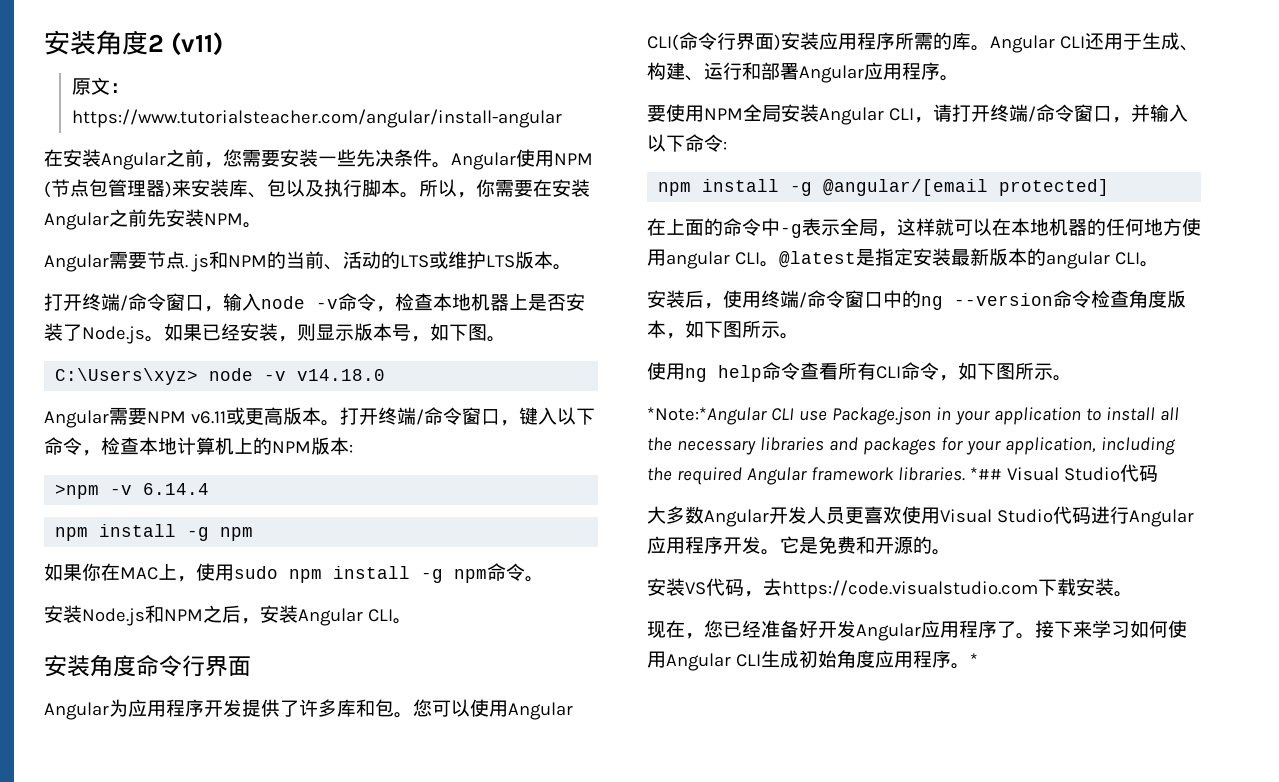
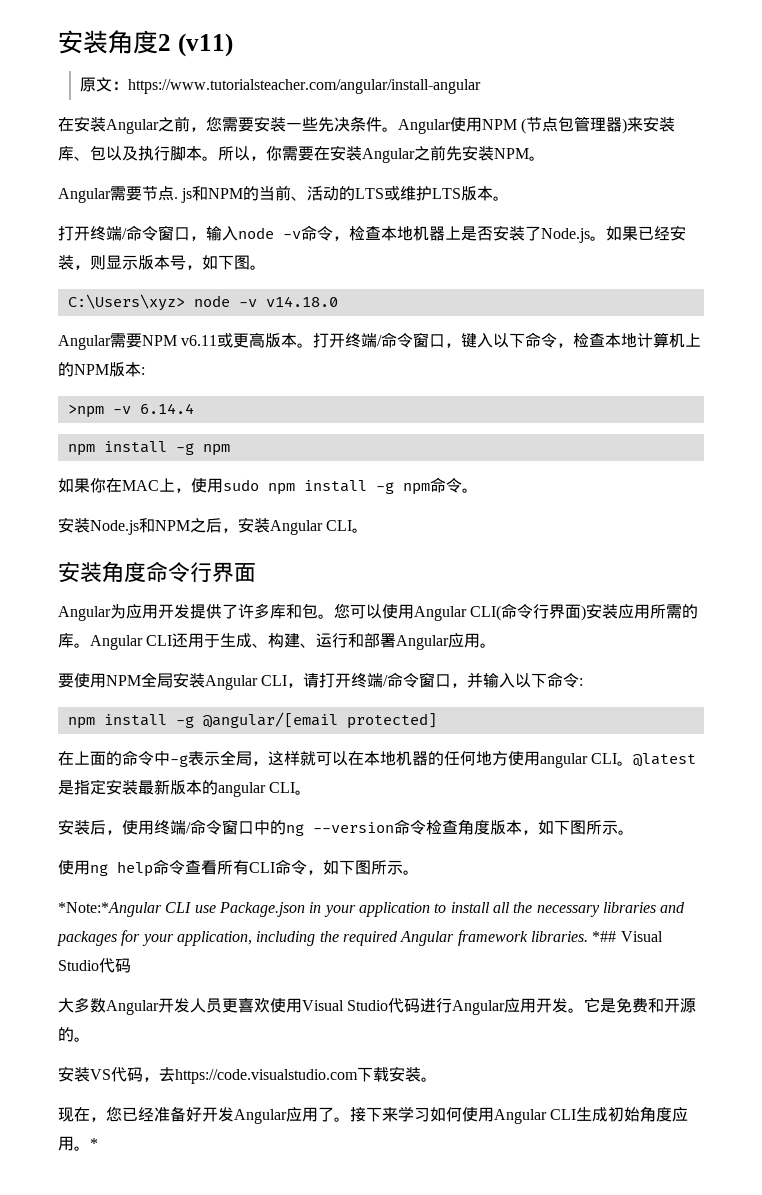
- Angular为应用程序开发提供了许多库和包。
+ Angular为应用开发提供了许多库和包。
- 您可以使用Angular CLI(命令行界面)安装应用程序所需的库。
+ 您可以使用Angular CLI(命令行界面)安装应用所需的库。
- Angular CLI还用于生成、构建、运行和部署Angular应用程序。
+ Angular CLI还用于生成、构建、运行和部署Angular应用。
- 大多数Angular开发人员更喜欢使用Visual Studio代码进行Angular应用程序开发。
+ 大多数Angular开发人员更喜欢使用Visual Studio代码进行Angular应用开发。
- 现在，您已经准备好开发Angular应用程序了。
+ 现在，您已经准备好开发Angular应用了。
- 接下来学习如何使用Angular CLI生成初始角度应用程序。
+ 接下来学习如何使用Angular CLI生成初始角度应用。

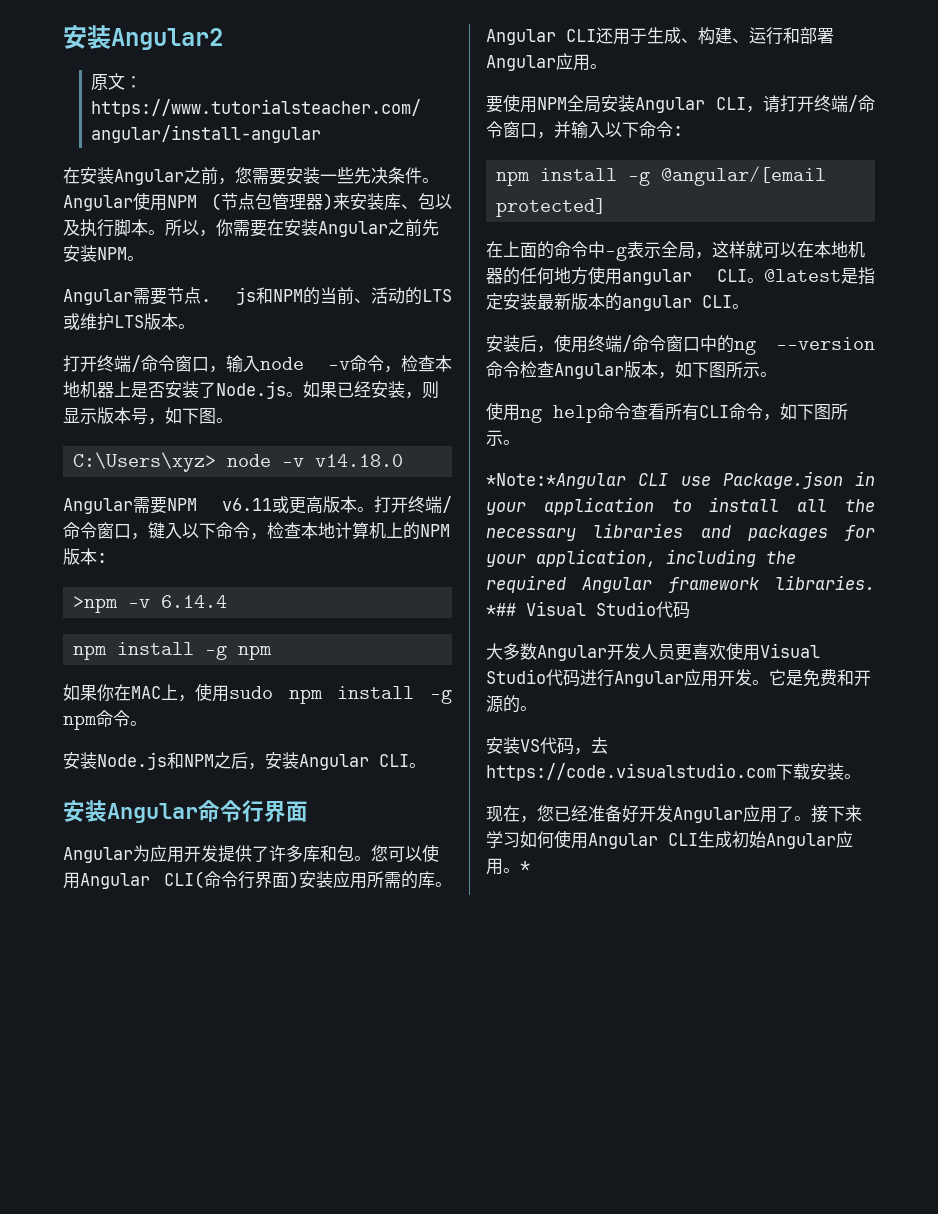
- 安装角度2 (v11)
+ 安装Angular2
- 安装角度命令行界面
+ 安装Angular命令行界面
- 安装后，使用终端/命令窗口中的ng --version命令检查角度版本，如下图所示。
+ 安装后，使用终端/命令窗口中的ng --version命令检查Angular版本，如下图所示。
- 接下来学习如何使用Angular CLI生成初始角度应用。
+ 接下来学习如何使用Angular CLI生成初始Angular应用。

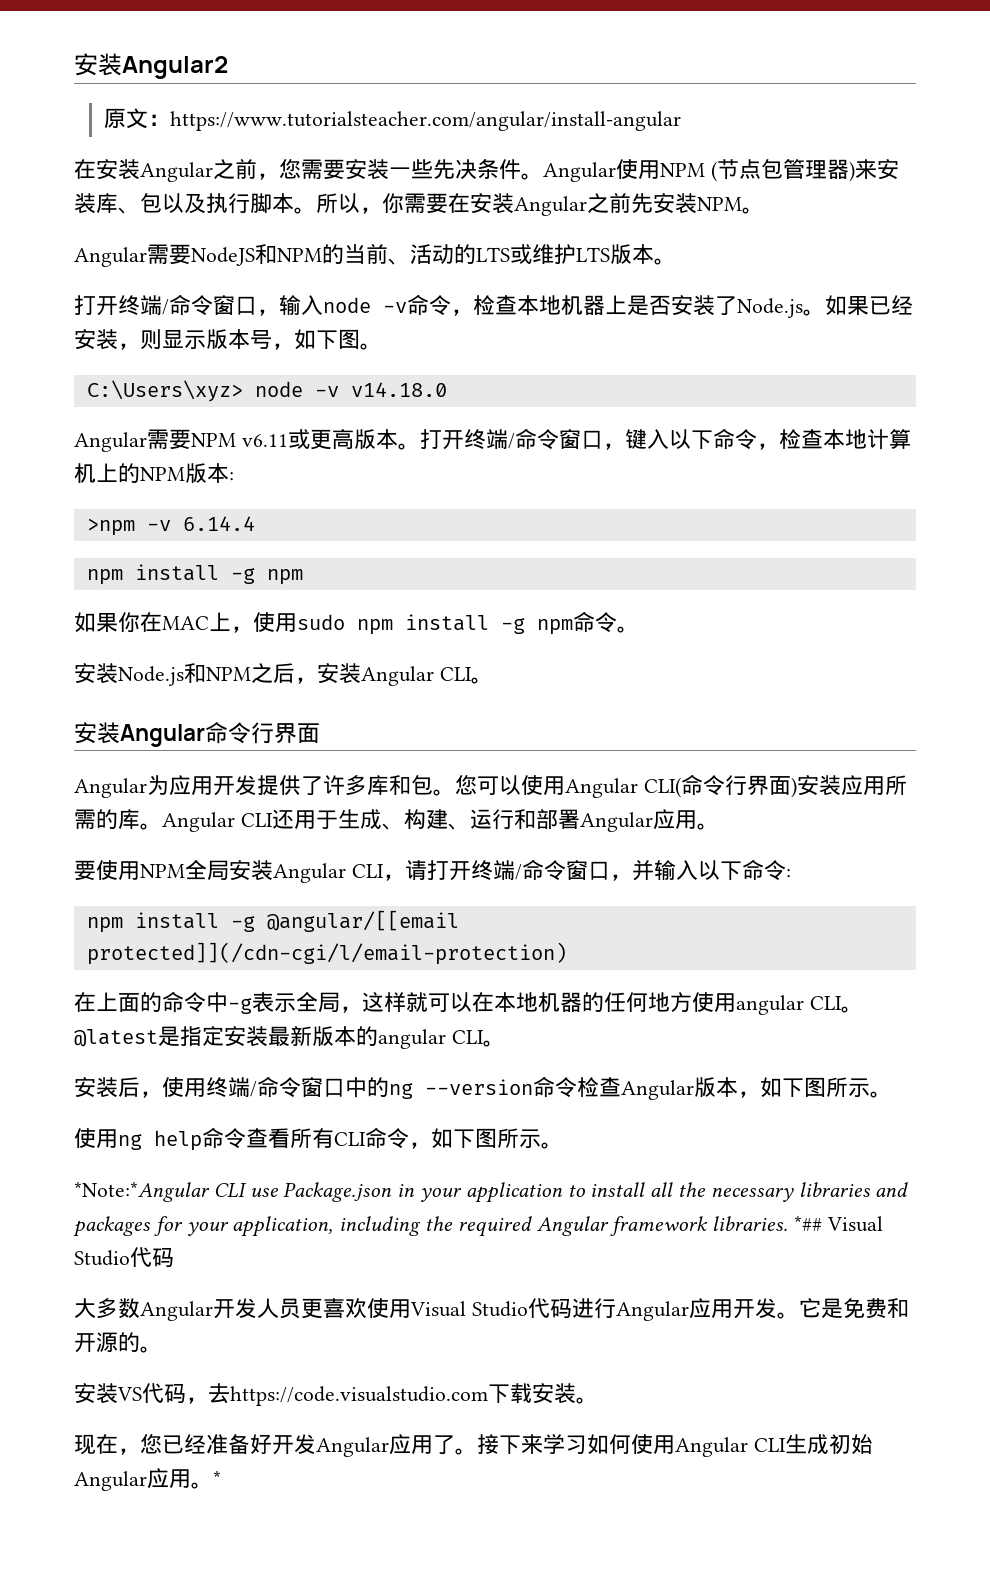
- Angular需要节点. js和NPM的当前、活动的LTS或维护LTS版本。
+ Angular需要NodeJS和NPM的当前、活动的LTS或维护LTS版本。
- npm install -g @angular/[email protected]
+ npm install -g @angular/[[email protected]](/cdn-cgi/l/email-protection)

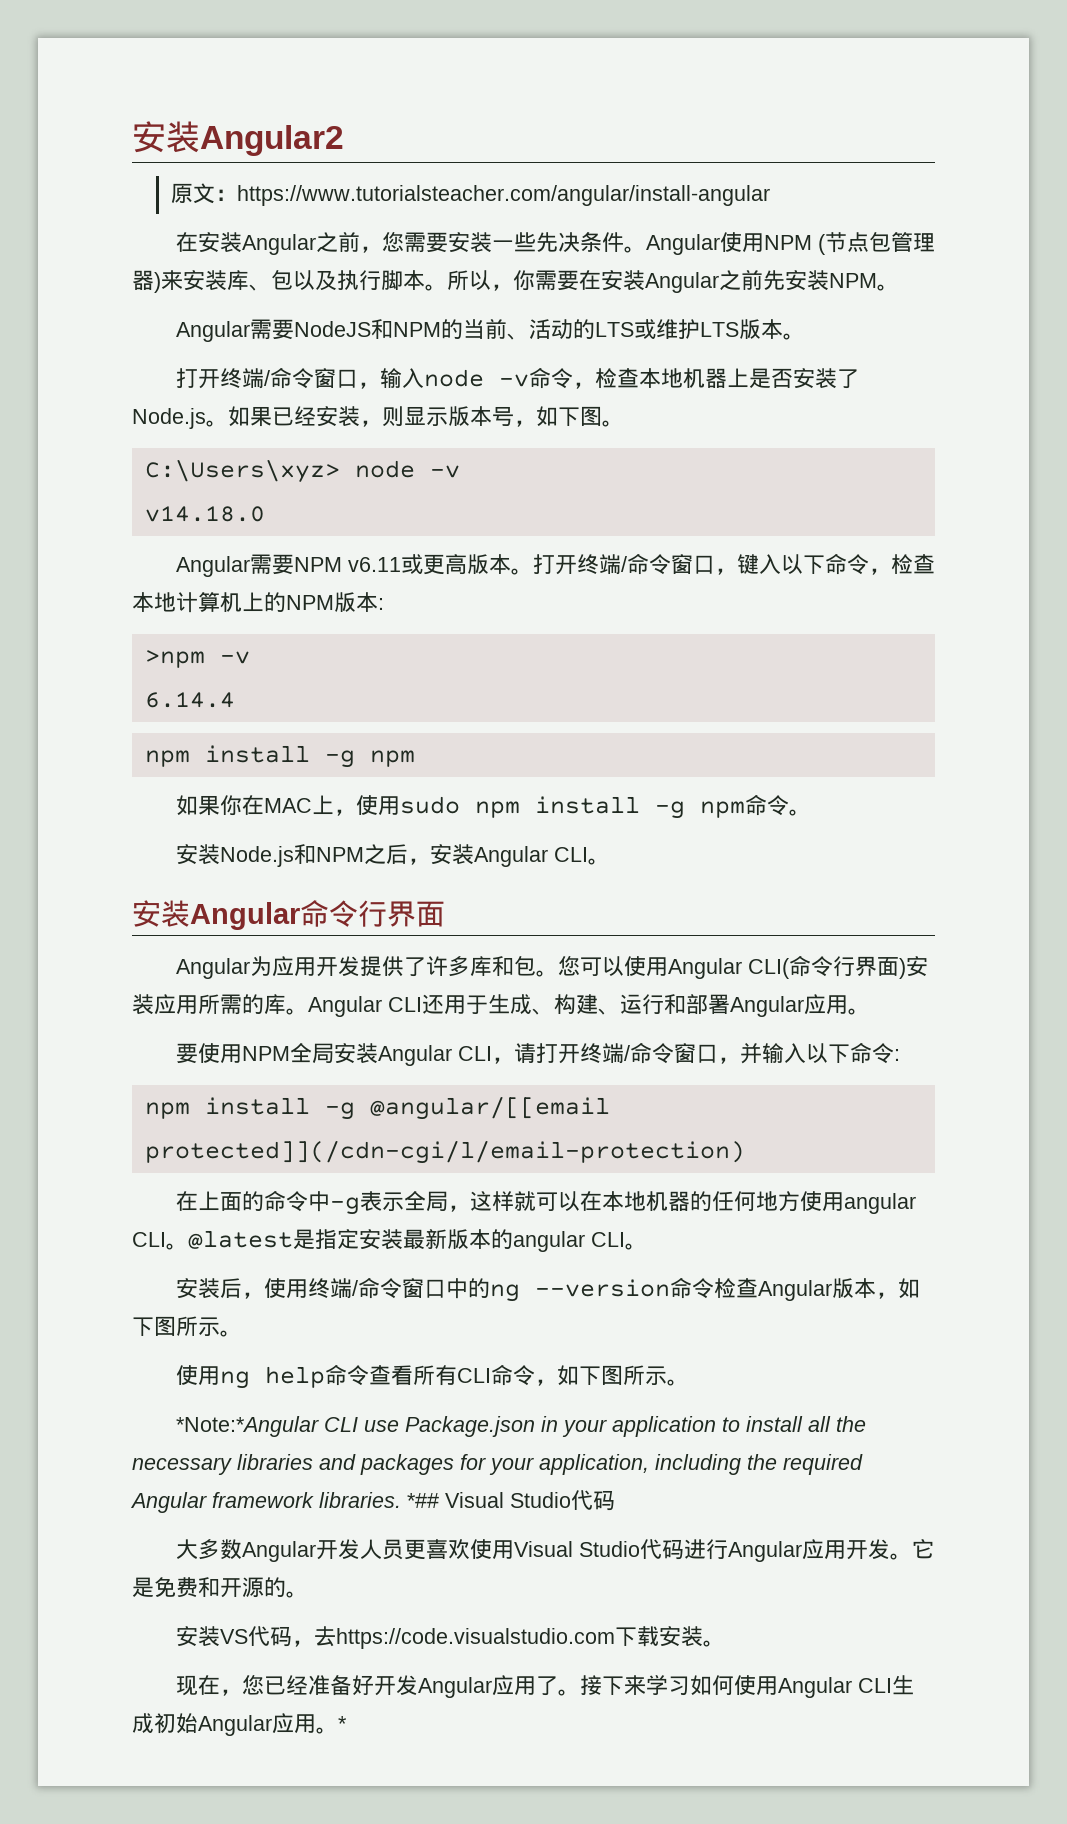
- C:\Users\xyz> node -v v14.18.0
+ C:\Users\xyz> node -v
+ v14.18.0
- >npm -v 6.14.4
+ >npm -v
+ 6.14.4

